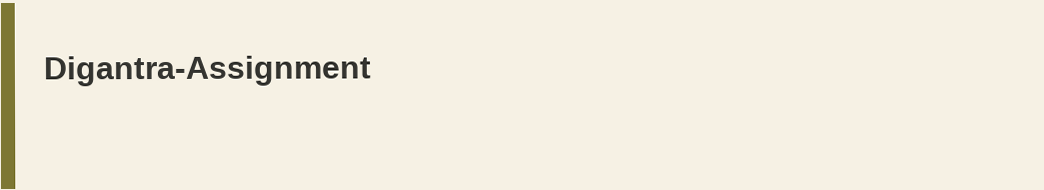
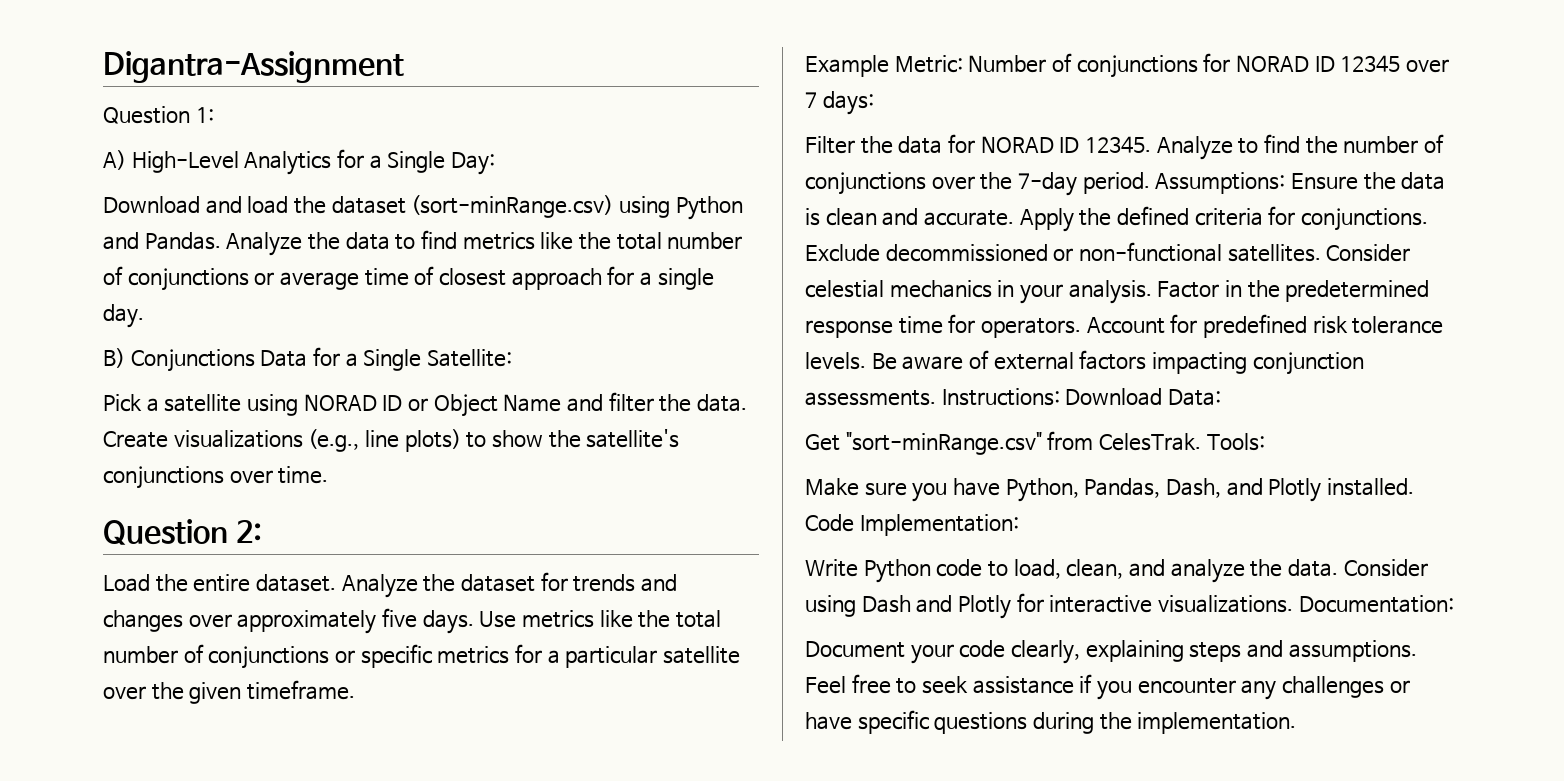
+ Question 1:
+ A) High-Level Analytics for a Single Day:
+ Download and load the dataset (sort-minRange.csv) using Python and Pandas. Analyze the data to find metrics like the total number of conjunctions or average time of closest approach for a single day.
+ B) Conjunctions Data for a Single Satellite:
+ Pick a satellite using NORAD ID or Object Name and filter the data. Create visualizations (e.g., line plots) to show the satellite's conjunctions over time.
+ Question 2:
+ Load the entire dataset. Analyze the dataset for trends and changes over approximately five days. Use metrics like the total number of conjunctions or specific metrics for a particular satellite over the given timeframe.
+ Example Metric: Number of conjunctions for NORAD ID 12345 over 7 days:
+ Filter the data for NORAD ID 12345. Analyze to find the number of conjunctions over the 7-day period. Assumptions: Ensure the data is clean and accurate. Apply the defined criteria for conjunctions. Exclude decommissioned or non-functional satellites. Consider celestial mechanics in your analysis. Factor in the predetermined response time for operators. Account for predefined risk tolerance levels. Be aware of external factors impacting conjunction assessments. Instructions: Download Data:
+ Get "sort-minRange.csv" from CelesTrak. Tools:
+ Make sure you have Python, Pandas, Dash, and Plotly installed. Code Implementation:
+ Write Python code to load, clean, and analyze the data. Consider using Dash and Plotly for interactive visualizations. Documentation:
+ Document your code clearly, explaining steps and assumptions. Feel free to seek assistance if you encounter any challenges or have specific questions during the implementation.

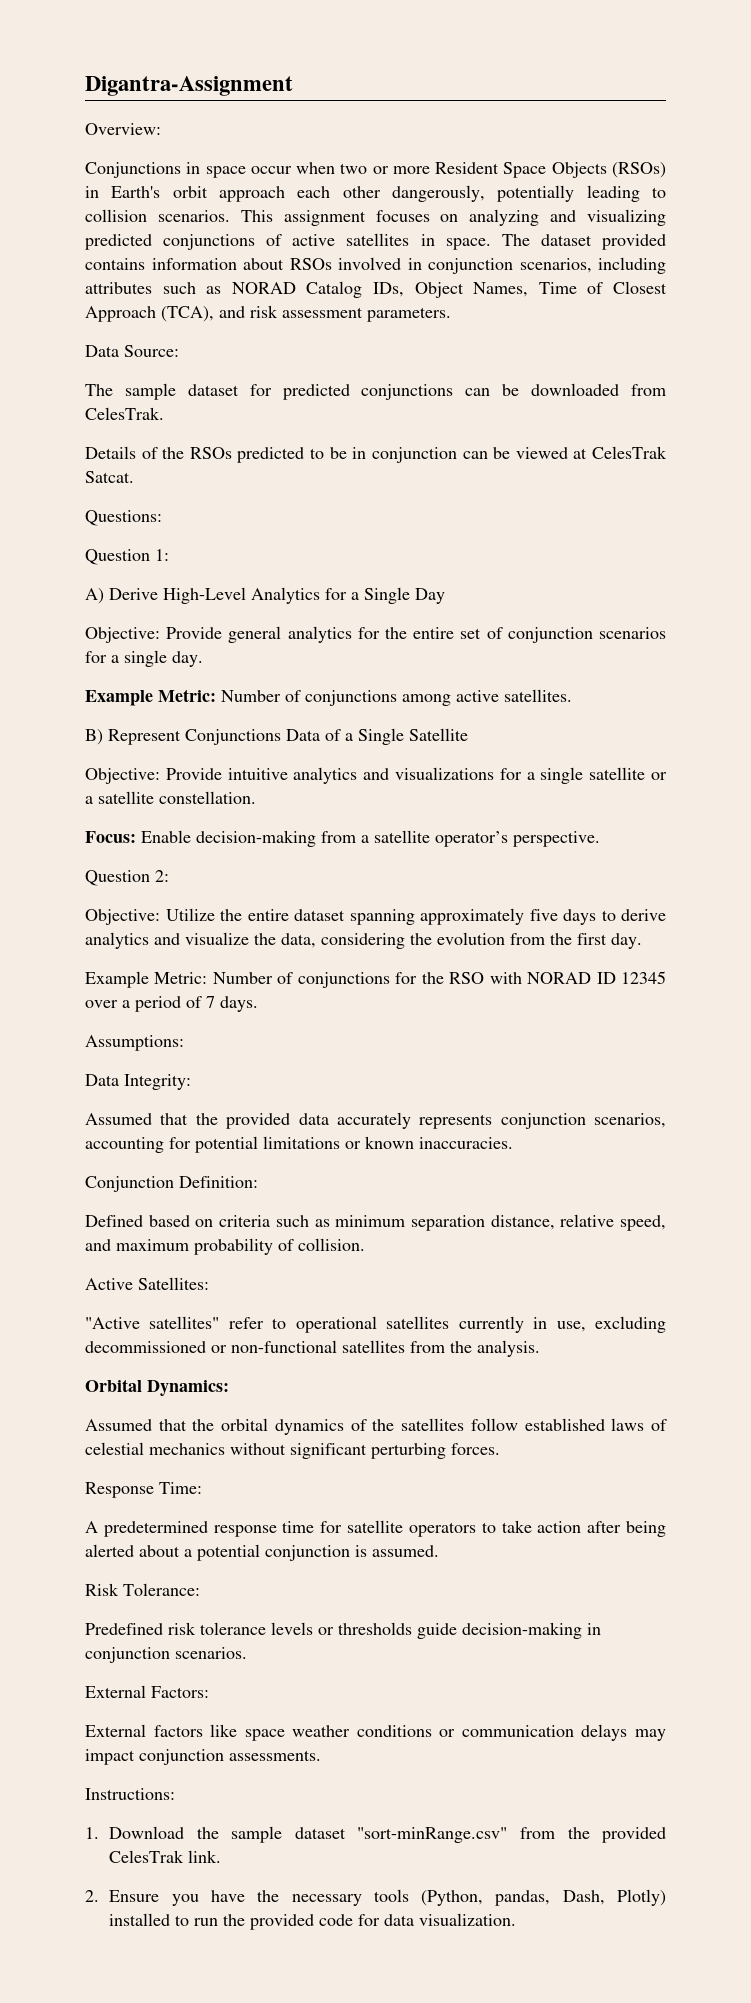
+ Overview:
+ Conjunctions in space occur when two or more Resident Space Objects (RSOs) in Earth's orbit approach each other dangerously, potentially leading to collision scenarios. This assignment focuses on analyzing and visualizing predicted conjunctions of active satellites in space. The dataset provided contains information about RSOs involved in conjunction scenarios, including attributes such as NORAD Catalog IDs, Object Names, Time of Closest Approach (TCA), and risk assessment parameters.
+ Data Source:
+ The sample dataset for predicted conjunctions can be downloaded from CelesTrak.
+ Details of the RSOs predicted to be in conjunction can be viewed at CelesTrak Satcat.
+ Questions:
- A) High-Level Analytics for a Single Day:
- Download and load the dataset (sort-minRange.csv) using Python and Pandas. Analyze the data to find metrics like the total number of conjunctions or average time of closest approach for a single day.
+ A) Derive High-Level Analytics for a Single Day
+ Objective: Provide general analytics for the entire set of conjunction scenarios for a single day.
+ Example Metric: Number of conjunctions among active satellites.
- B) Conjunctions Data for a Single Satellite:
- Pick a satellite using NORAD ID or Object Name and filter the data. Create visualizations (e.g., line plots) to show the satellite's conjunctions over time.
+ B) Represent Conjunctions Data of a Single Satellite
+ Objective: Provide intuitive analytics and visualizations for a single satellite or a satellite constellation.
+ Focus: Enable decision-making from a satellite operator’s perspective.
  Question 2:
- Load the entire dataset. Analyze the dataset for trends and changes over approximately five days. Use metrics like the total number of conjunctions or specific metrics for a particular satellite over the given timeframe.
+ Objective: Utilize the entire dataset spanning approximately five days to derive analytics and visualize the data, considering the evolution from the first day.
- Example Metric: Number of conjunctions for NORAD ID 12345 over 7 days:
- Filter the data for NORAD ID 12345. Analyze to find the number of conjunctions over the 7-day period. Assumptions: Ensure the data is clean and accurate. Apply the defined criteria for conjunctions. Exclude decommissioned or non-functional satellites. Consider celestial mechanics in your analysis. Factor in the predetermined response time for operators. Account for predefined risk tolerance levels. Be aware of external factors impacting conjunction assessments. Instructions: Download Data:
- Get "sort-minRange.csv" from CelesTrak. Tools:
- Make sure you have Python, Pandas, Dash, and Plotly installed. Code Implementation:
- Write Python code to load, clean, and analyze the data. Consider using Dash and Plotly for interactive visualizations. Documentation:
- Document your code clearly, explaining steps and assumptions. Feel free to seek assistance if you encounter any challenges or have specific questions during the implementation.
+ Example Metric: Number of conjunctions for the RSO with NORAD ID 12345 over a period of 7 days.
+ Assumptions:
+ Data Integrity:
+ Assumed that the provided data accurately represents conjunction scenarios, accounting for potential limitations or known inaccuracies.
+ Conjunction Definition:
+ Defined based on criteria such as minimum separation distance, relative speed, and maximum probability of collision.
+ Active Satellites:
+ "Active satellites" refer to operational satellites currently in use, excluding decommissioned or non-functional satellites from the analysis.
+ Orbital Dynamics:
+ Assumed that the orbital dynamics of the satellites follow established laws of celestial mechanics without significant perturbing forces.
+ Response Time:
+ A predetermined response time for satellite operators to take action after being alerted about a potential conjunction is assumed.
+ Risk Tolerance:
+ Predefined risk tolerance levels or thresholds guide decision-making in conjunction scenarios.
+ External Factors:
+ External factors like space weather conditions or communication delays may impact conjunction assessments.
+ Instructions:
+ 1. Download the sample dataset "sort-minRange.csv" from the provided CelesTrak link.
+ 2. Ensure you have the necessary tools (Python, pandas, Dash, Plotly) installed to run the provided code for data visualization.

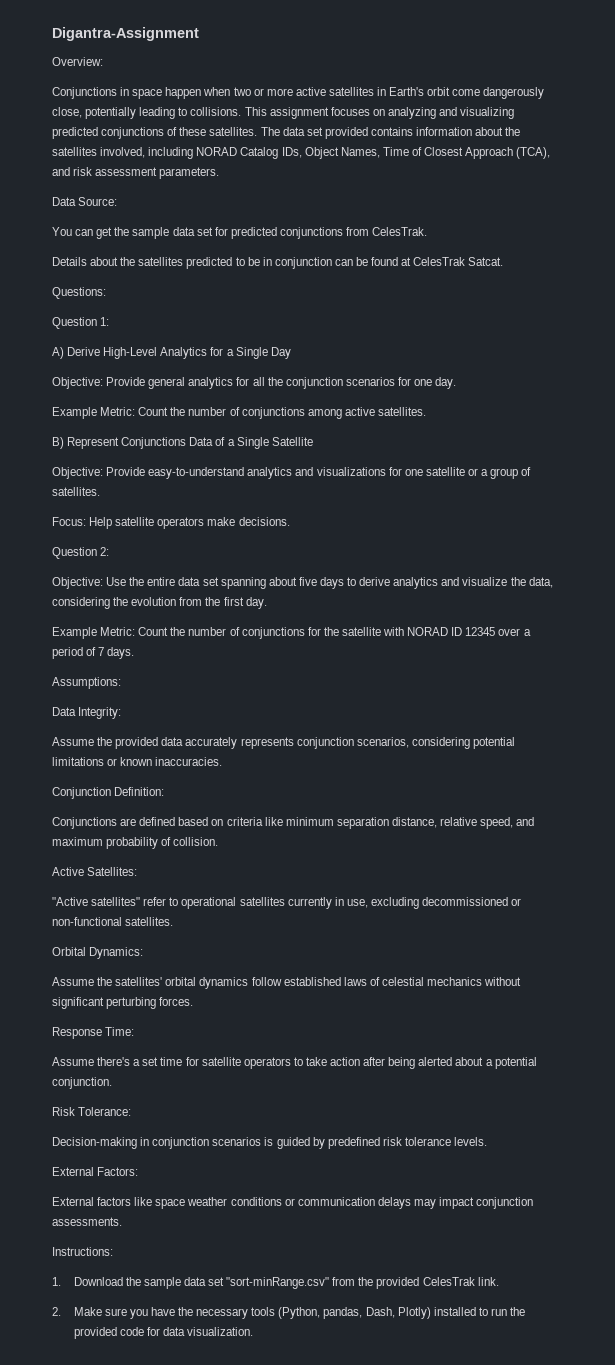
- Conjunctions in space occur when two or more Resident Space Objects (RSOs) in Earth's orbit approach each other dangerously, potentially leading to collision scenarios.
+ Conjunctions in space happen when two or more active satellites in Earth's orbit come dangerously close, potentially leading to collisions.
- This assignment focuses on analyzing and visualizing predicted conjunctions of active satellites in space. The dataset provided contains information about RSOs involved in conjunction scenarios, including attributes such as NORAD Catalog IDs, Object Names, Time of Closest Approach (TCA), and risk assessment parameters.
+ This assignment focuses on analyzing and visualizing predicted conjunctions of these satellites. The data set provided contains information about the satellites involved, including NORAD Catalog IDs, Object Names, Time of Closest Approach (TCA), and risk assessment parameters.
- The sample dataset for predicted conjunctions can be downloaded from CelesTrak.
+ You can get the sample data set for predicted conjunctions from CelesTrak.
- Details of the RSOs predicted to be in conjunction can be viewed at CelesTrak Satcat.
+ Details about the satellites predicted to be in conjunction can be found at CelesTrak Satcat.
- Objective: Provide general analytics for the entire set of conjunction scenarios for a single day.
- Example Metric: Number of conjunctions among active satellites.
+ Objective: Provide general analytics for all the conjunction scenarios for one day.
+ Example Metric: Count the number of conjunctions among active satellites.
- Objective: Provide intuitive analytics and visualizations for a single satellite or a satellite constellation.
- Focus: Enable decision-making from a satellite operator’s perspective.
+ Objective: Provide easy-to-understand analytics and visualizations for one satellite or a group of satellites.
+ Focus: Help satellite operators make decisions.
- Objective: Utilize the entire dataset spanning approximately five days to derive analytics and visualize the data, considering the evolution from the first day.
+ Objective: Use the entire data set spanning about five days to derive analytics and visualize the data, considering the evolution from the first day.
- Example Metric: Number of conjunctions for the RSO with NORAD ID 12345 over a period of 7 days.
+ Example Metric: Count the number of conjunctions for the satellite with NORAD ID 12345 over a period of 7 days.
- Assumed that the provided data accurately represents conjunction scenarios, accounting for potential limitations or known inaccuracies.
+ Assume the provided data accurately represents conjunction scenarios, considering potential limitations or known inaccuracies.
- Defined based on criteria such as minimum separation distance, relative speed, and maximum probability of collision.
+ Conjunctions are defined based on criteria like minimum separation distance, relative speed, and maximum probability of collision.
- "Active satellites" refer to operational satellites currently in use, excluding decommissioned or non-functional satellites from the analysis.
+ "Active satellites" refer to operational satellites currently in use, excluding decommissioned or non-functional satellites.
  Orbital Dynamics:
- Assumed that the orbital dynamics of the satellites follow established laws of celestial mechanics without significant perturbing forces.
+ Assume the satellites' orbital dynamics follow established laws of celestial mechanics without significant perturbing forces.
- A predetermined response time for satellite operators to take action after being alerted about a potential conjunction is assumed.
+ Assume there's a set time for satellite operators to take action after being alerted about a potential conjunction.
- Predefined risk tolerance levels or thresholds guide decision-making in conjunction scenarios.
+ Decision-making in conjunction scenarios is guided by predefined risk tolerance levels.
- 1. Download the sample dataset "sort-minRange.csv" from the provided CelesTrak link.
+ 1. Download the sample data set "sort-minRange.csv" from the provided CelesTrak link.
- 2. Ensure you have the necessary tools (Python, pandas, Dash, Plotly) installed to run the provided code for data visualization.
+ 2. Make sure you have the necessary tools (Python, pandas, Dash, Plotly) installed to run the provided code for data visualization.

